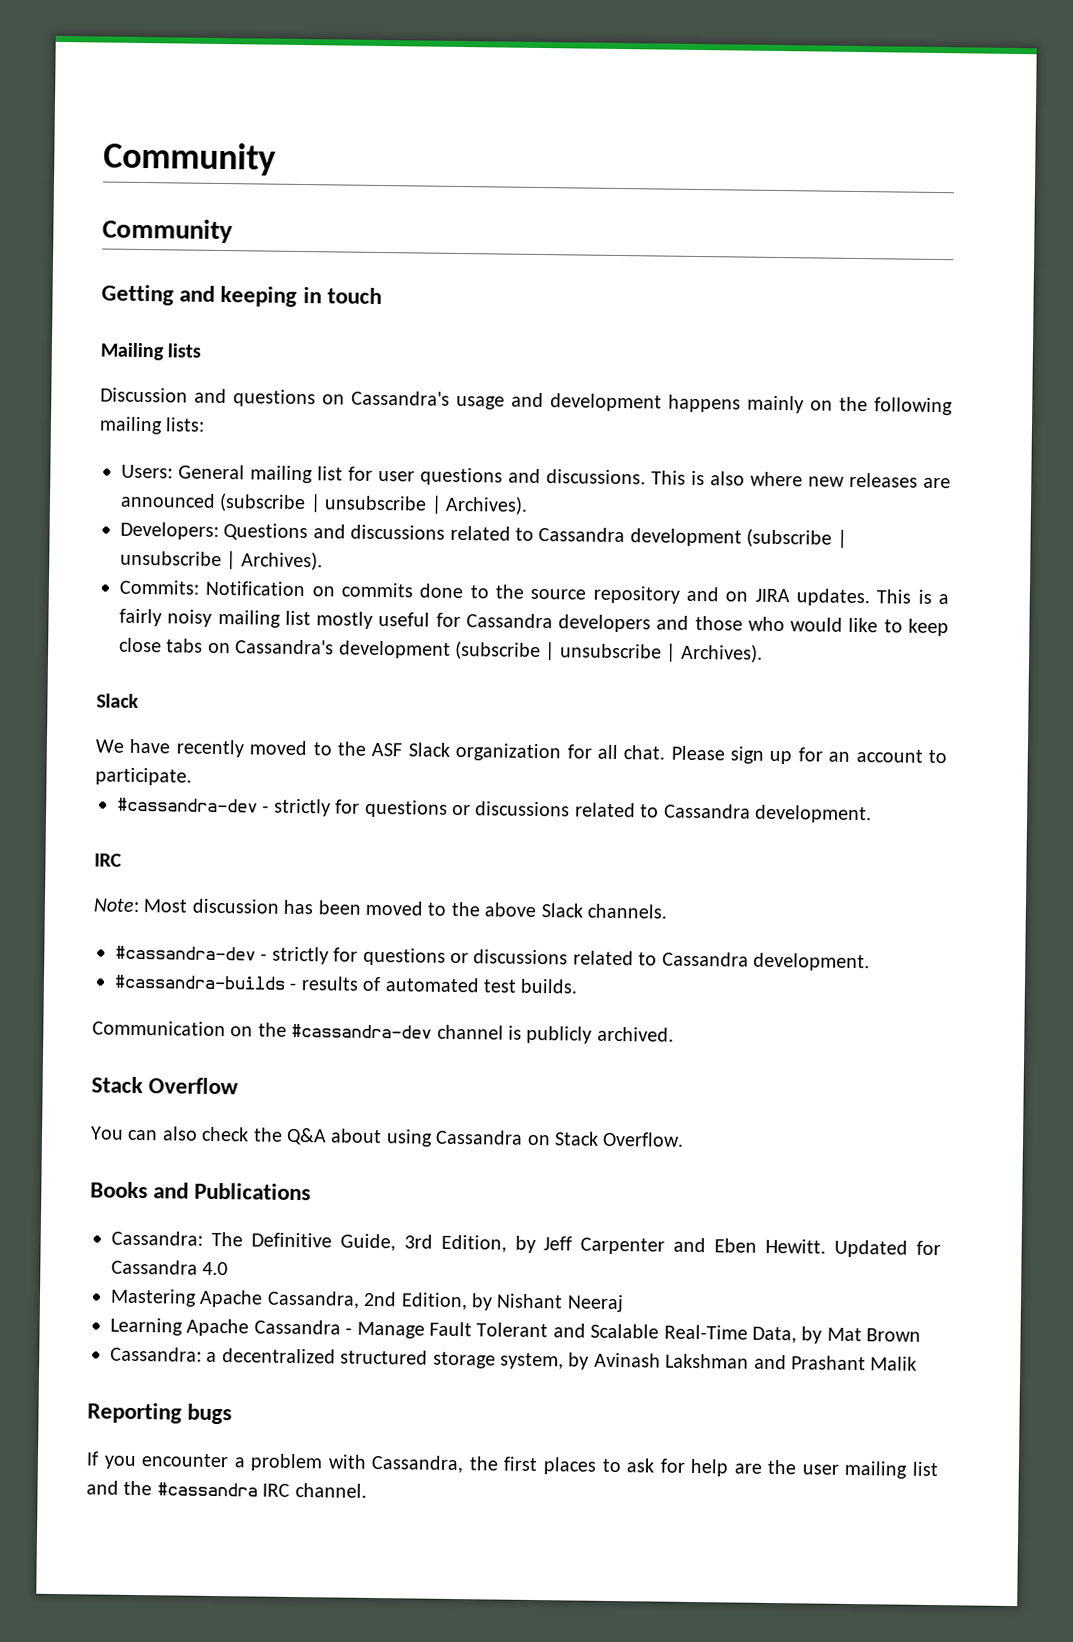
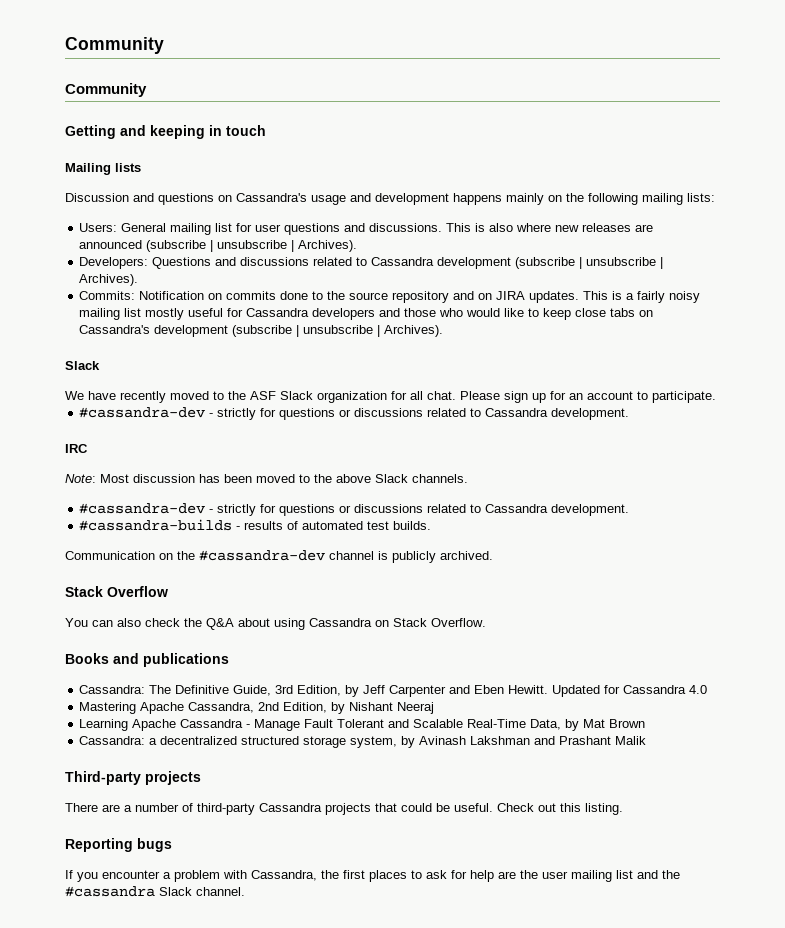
- Books and Publications
+ Books and publications
+ Third-party projects
+ There are a number of third-party Cassandra projects that could be useful. Check out this listing.
- If you encounter a problem with Cassandra, the first places to ask for help are the user mailing list and the #cassandra IRC channel.
+ If you encounter a problem with Cassandra, the first places to ask for help are the user mailing list and the #cassandra Slack channel.

